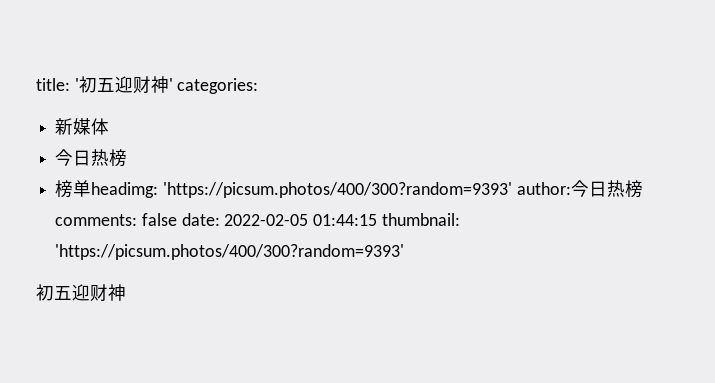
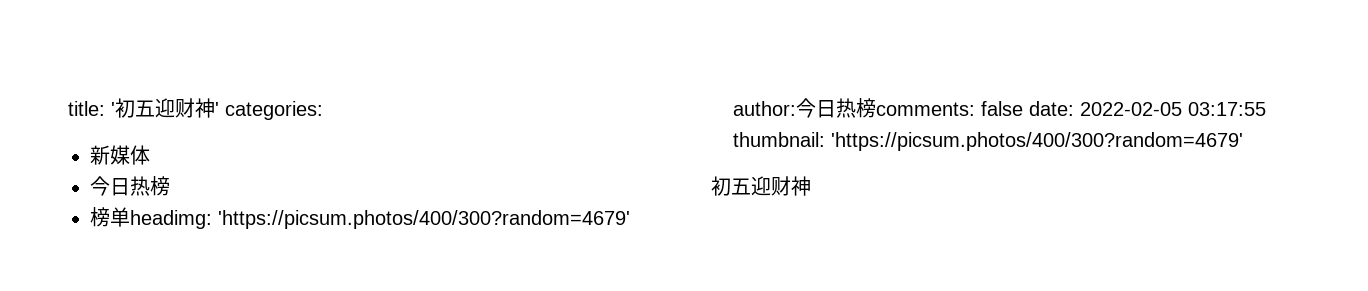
- 榜单headimg: 'https://picsum.photos/400/300?random=9393' author:今日热榜comments: false date: 2022-02-05 01:44:15 thumbnail: 'https://picsum.photos/400/300?random=9393'
+ 榜单headimg: 'https://picsum.photos/400/300?random=4679' author:今日热榜comments: false date: 2022-02-05 03:17:55 thumbnail: 'https://picsum.photos/400/300?random=4679'

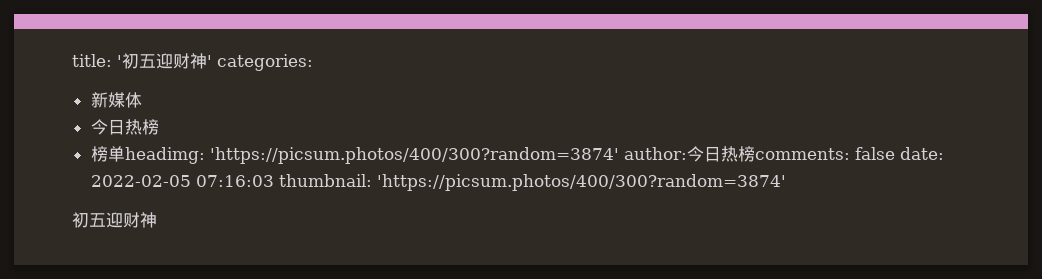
- 榜单headimg: 'https://picsum.photos/400/300?random=4679' author:今日热榜comments: false date: 2022-02-05 03:17:55 thumbnail: 'https://picsum.photos/400/300?random=4679'
+ 榜单headimg: 'https://picsum.photos/400/300?random=3874' author:今日热榜comments: false date: 2022-02-05 07:16:03 thumbnail: 'https://picsum.photos/400/300?random=3874'

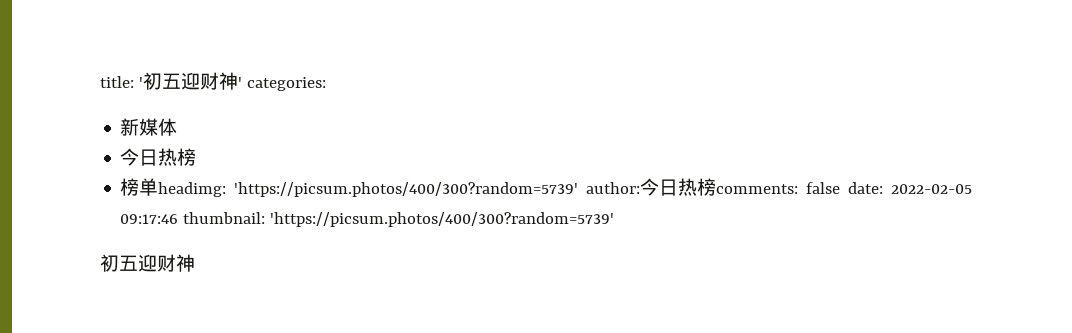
- 榜单headimg: 'https://picsum.photos/400/300?random=3874' author:今日热榜comments: false date: 2022-02-05 07:16:03 thumbnail: 'https://picsum.photos/400/300?random=3874'
+ 榜单headimg: 'https://picsum.photos/400/300?random=5739' author:今日热榜comments: false date: 2022-02-05 09:17:46 thumbnail: 'https://picsum.photos/400/300?random=5739'

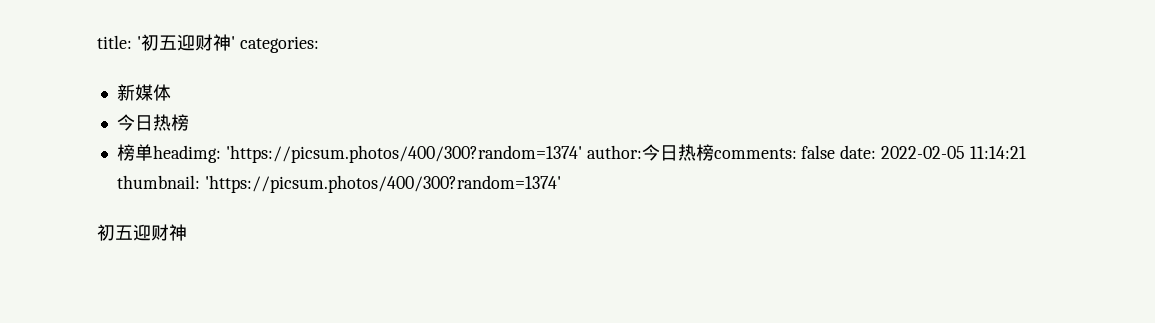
- 榜单headimg: 'https://picsum.photos/400/300?random=5739' author:今日热榜comments: false date: 2022-02-05 09:17:46 thumbnail: 'https://picsum.photos/400/300?random=5739'
+ 榜单headimg: 'https://picsum.photos/400/300?random=1374' author:今日热榜comments: false date: 2022-02-05 11:14:21 thumbnail: 'https://picsum.photos/400/300?random=1374'

